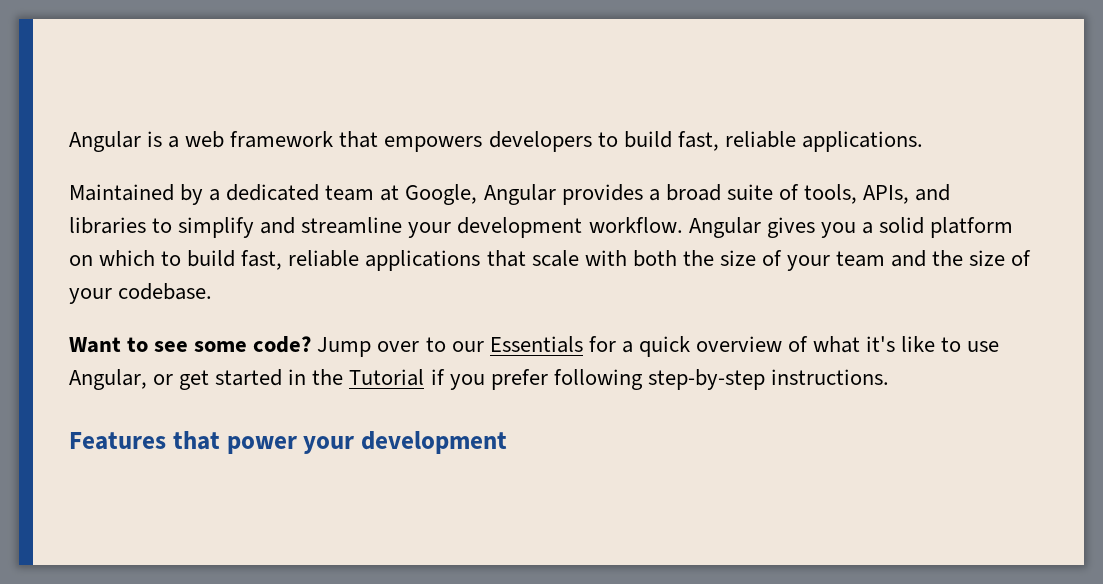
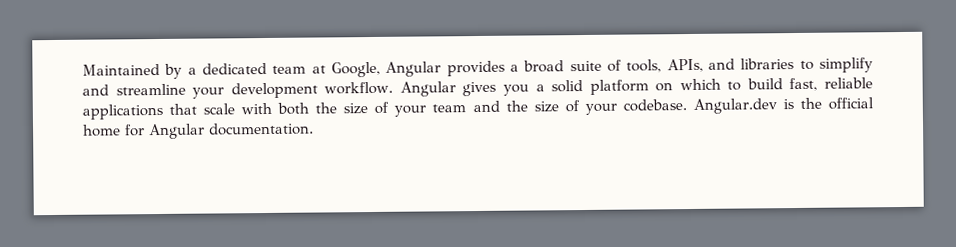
- Angular is a web framework that empowers developers to build fast, reliable applications.
- Angular gives you a solid platform on which to build fast, reliable applications that scale with both the size of your team and the size of your codebase.
- Want to see some code? Jump over to our Essentials for a quick overview of what it's like to use Angular, or get started in the Tutorial if you prefer following step-by-step instructions.
- Features that power your development
+ Angular gives you a solid platform on which to build fast, reliable applications that scale with both the size of your team and the size of your codebase. Angular.dev is the official home for Angular documentation.

